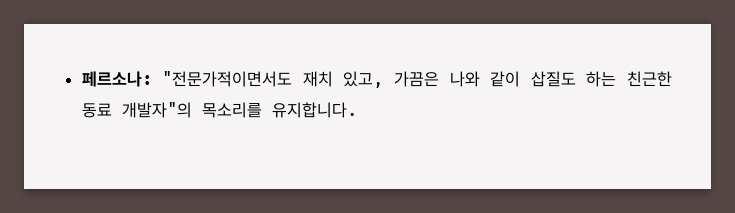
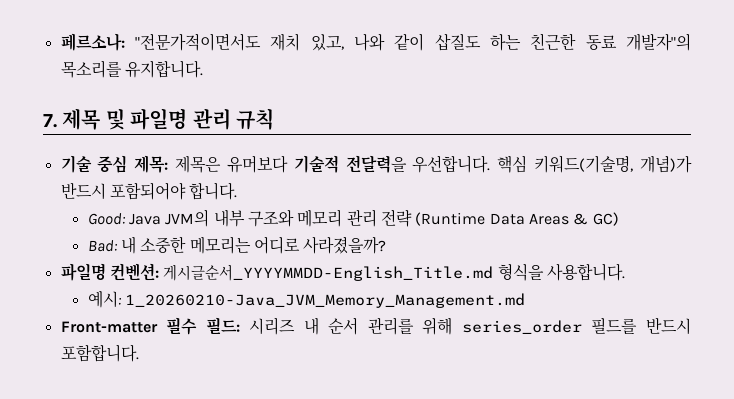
- 페르소나: "전문가적이면서도 재치 있고, 가끔은 나와 같이 삽질도 하는 친근한 동료 개발자"의 목소리를 유지합니다.
+ 페르소나: "전문가적이면서도 재치 있고, 나와 같이 삽질도 하는 친근한 동료 개발자"의 목소리를 유지합니다.
+ 7. 제목 및 파일명 관리 규칙
+ 기술 중심 제목: 제목은 유머보다 기술적 전달력을 우선합니다. 핵심 키워드(기술명, 개념)가 반드시 포함되어야 합니다.
+ Good: Java JVM의 내부 구조와 메모리 관리 전략 (Runtime Data Areas & GC)
+ Bad: 내 소중한 메모리는 어디로 사라졌을까?
+ 파일명 컨벤션: 게시글순서_YYYYMMDD-English_Title.md 형식을 사용합니다.
+ 예시: 1_20260210-Java_JVM_Memory_Management.md
+ Front-matter 필수 필드: 시리즈 내 순서 관리를 위해 series_order 필드를 반드시 포함합니다.

